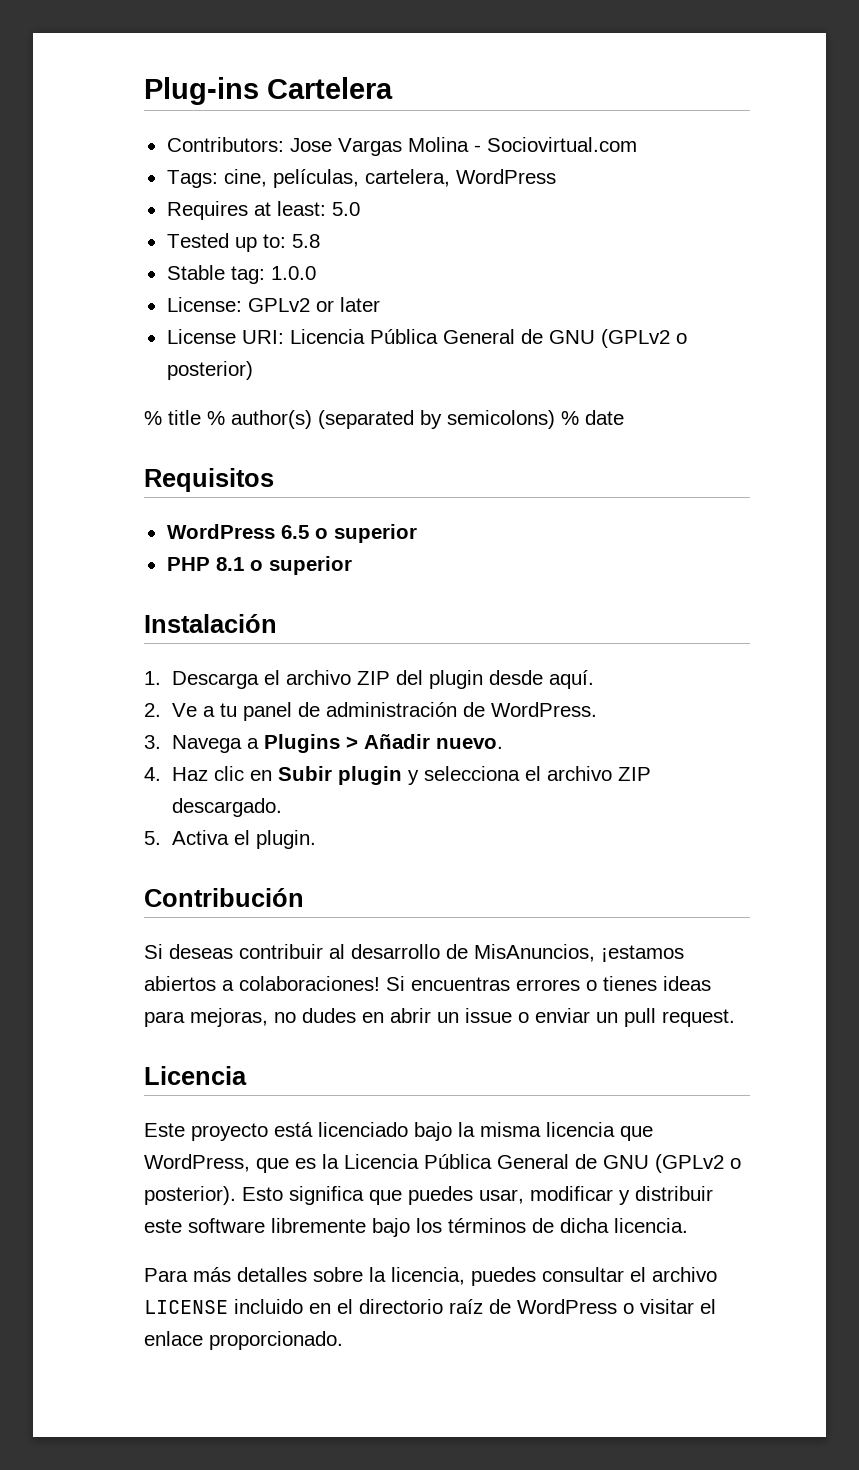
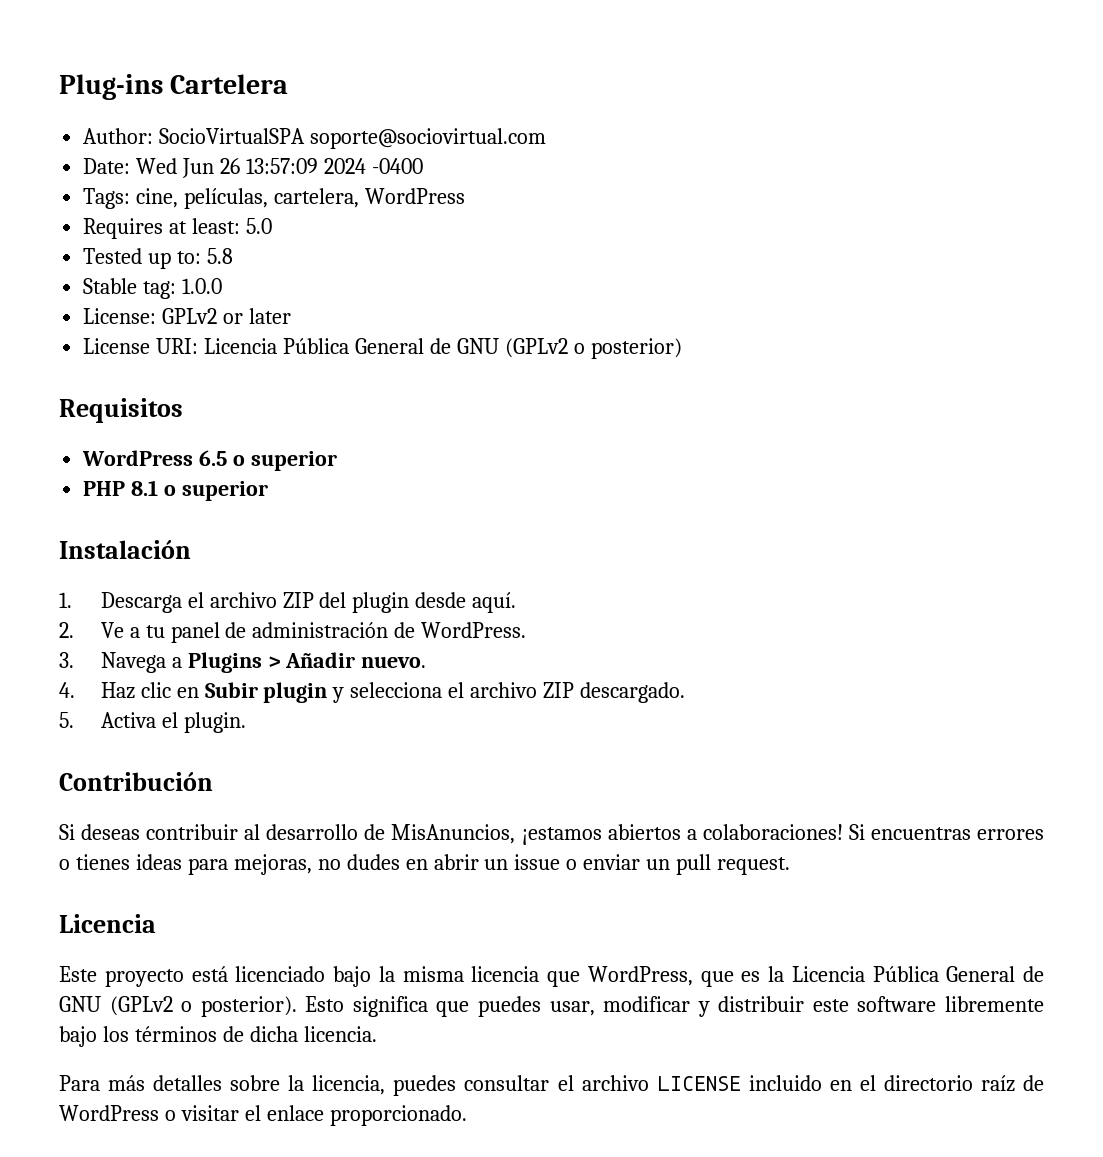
- Contributors: Jose Vargas Molina - Sociovirtual.com
+ Author: SocioVirtualSPA soporte@sociovirtual.com
+ Date: Wed Jun 26 13:57:09 2024 -0400
- % title % author(s) (separated by semicolons) % date

